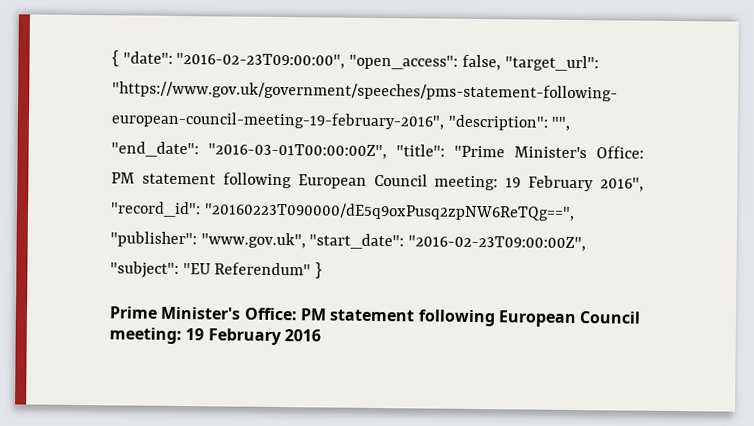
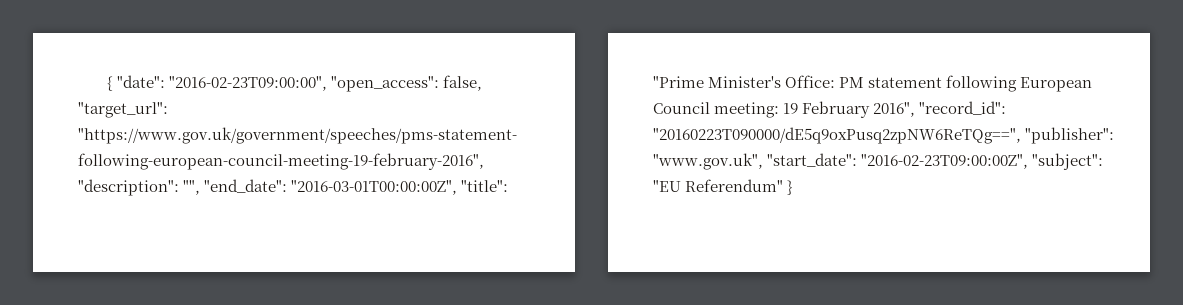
- Prime Minister's Office: PM statement following European Council meeting: 19 February 2016

